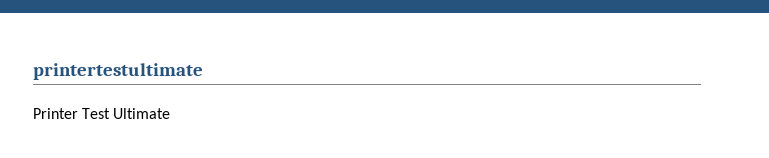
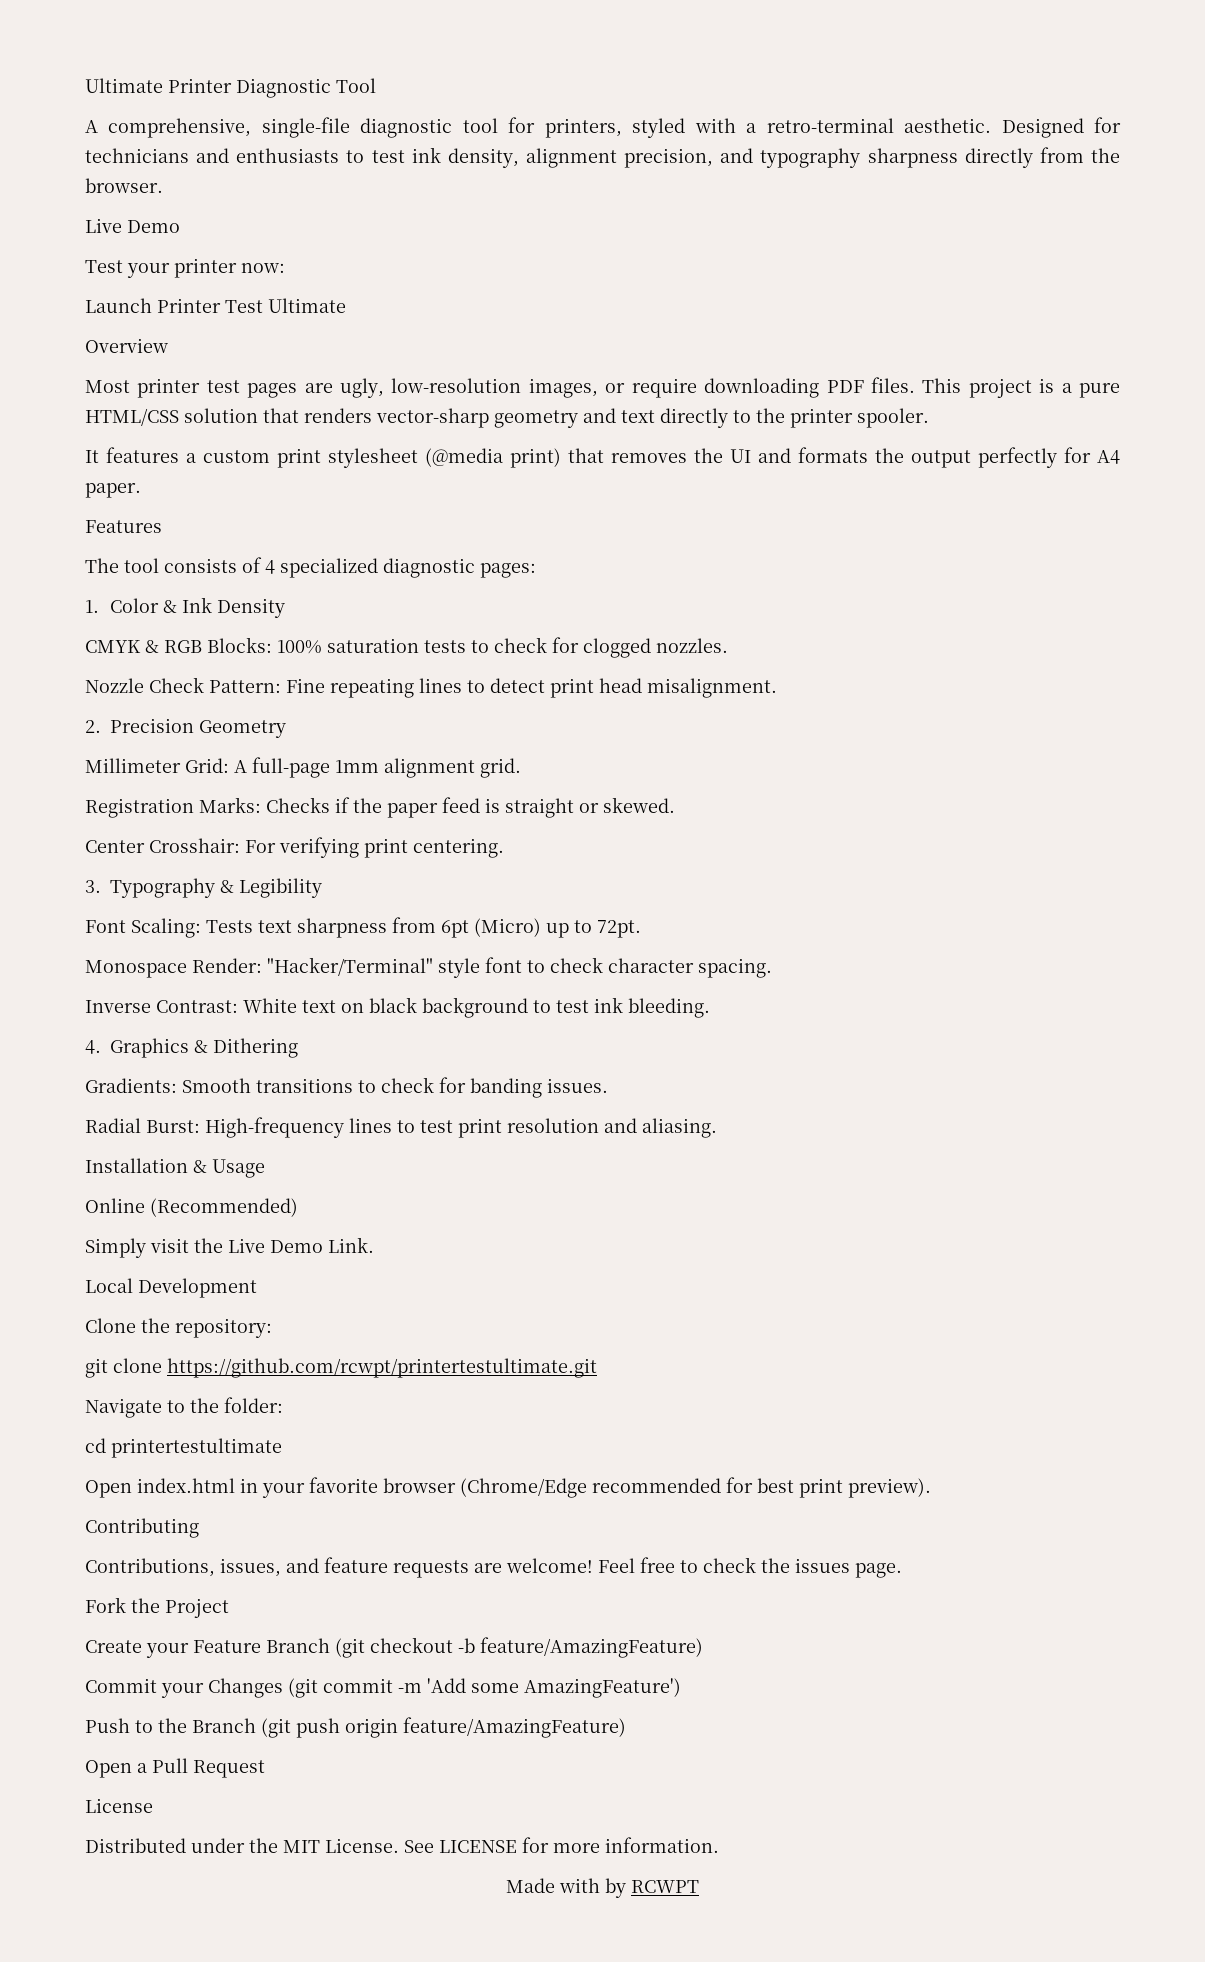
- printertestultimate
- Printer Test Ultimate
+ Ultimate Printer Diagnostic Tool
+ A comprehensive, single-file diagnostic tool for printers, styled with a retro-terminal aesthetic. Designed for technicians and enthusiasts to test ink density, alignment precision, and typography sharpness directly from the browser.
+ Live Demo
+ Test your printer now:
+ Launch Printer Test Ultimate
+ Overview
+ Most printer test pages are ugly, low-resolution images, or require downloading PDF files. This project is a pure HTML/CSS solution that renders vector-sharp geometry and text directly to the printer spooler.
+ It features a custom print stylesheet (@media print) that removes the UI and formats the output perfectly for A4 paper.
+ Features
+ The tool consists of 4 specialized diagnostic pages:
+ 1. Color & Ink Density
+ CMYK & RGB Blocks: 100% saturation tests to check for clogged nozzles.
+ Nozzle Check Pattern: Fine repeating lines to detect print head misalignment.
+ 2. Precision Geometry
+ Millimeter Grid: A full-page 1mm alignment grid.
+ Registration Marks: Checks if the paper feed is straight or skewed.
+ Center Crosshair: For verifying print centering.
+ 3. Typography & Legibility
+ Font Scaling: Tests text sharpness from 6pt (Micro) up to 72pt.
+ Monospace Render: "Hacker/Terminal" style font to check character spacing.
+ Inverse Contrast: White text on black background to test ink bleeding.
+ 4. Graphics & Dithering
+ Gradients: Smooth transitions to check for banding issues.
+ Radial Burst: High-frequency lines to test print resolution and aliasing.
+ Installation & Usage
+ Online (Recommended)
+ Simply visit the Live Demo Link.
+ Local Development
+ Clone the repository:
+ git clone https://github.com/rcwpt/printertestultimate.git
+ Navigate to the folder:
+ cd printertestultimate
+ Open index.html in your favorite browser (Chrome/Edge recommended for best print preview).
+ Contributing
+ Contributions, issues, and feature requests are welcome! Feel free to check the issues page.
+ Fork the Project
+ Create your Feature Branch (git checkout -b feature/AmazingFeature)
+ Commit your Changes (git commit -m 'Add some AmazingFeature')
+ Push to the Branch (git push origin feature/AmazingFeature)
+ Open a Pull Request
+ License
+ Distributed under the MIT License. See LICENSE for more information.
+ Made with by RCWPT

